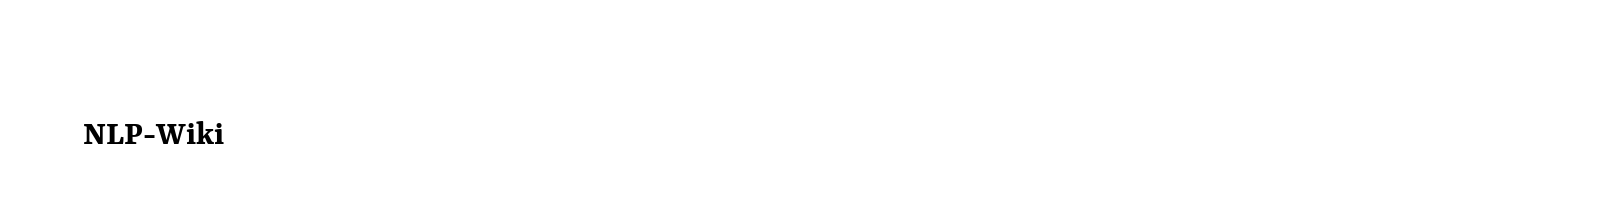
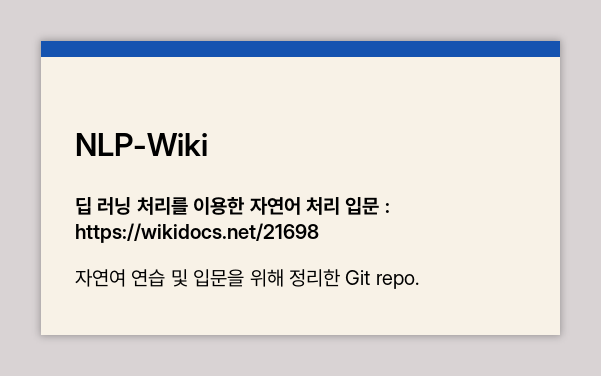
+ 딥 러닝 처리를 이용한 자연어 처리 입문 : https://wikidocs.net/21698
+ 자연여 연습 및 입문을 위해 정리한 Git repo.

